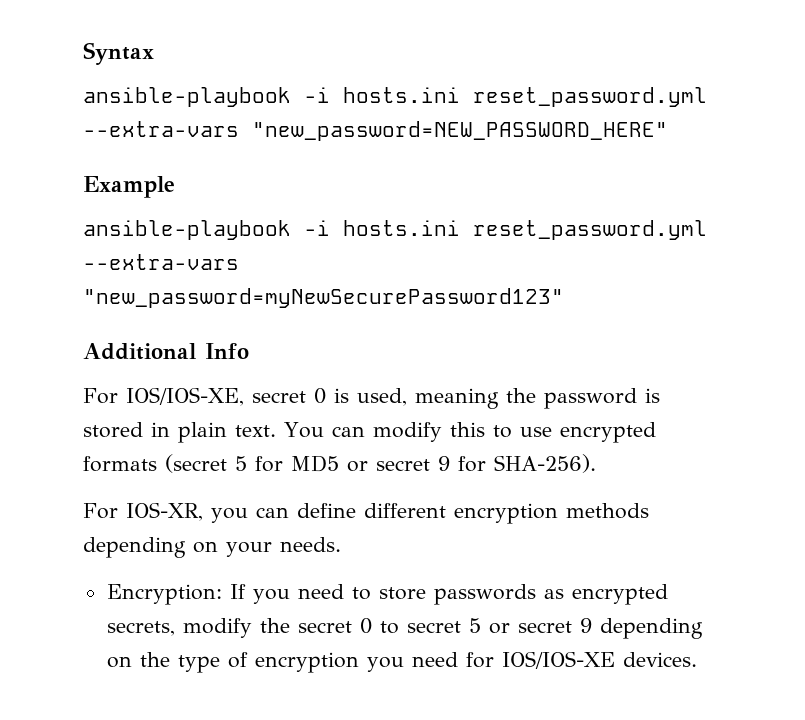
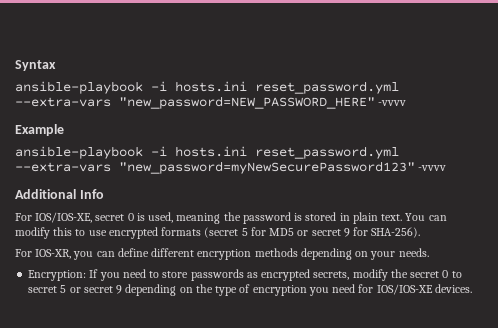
- ansible-playbook -i hosts.ini reset_password.yml --extra-vars "new_password=NEW_PASSWORD_HERE"
+ ansible-playbook -i hosts.ini reset_password.yml --extra-vars "new_password=NEW_PASSWORD_HERE" -vvvv
- ansible-playbook -i hosts.ini reset_password.yml --extra-vars "new_password=myNewSecurePassword123"
+ ansible-playbook -i hosts.ini reset_password.yml --extra-vars "new_password=myNewSecurePassword123" -vvvv

